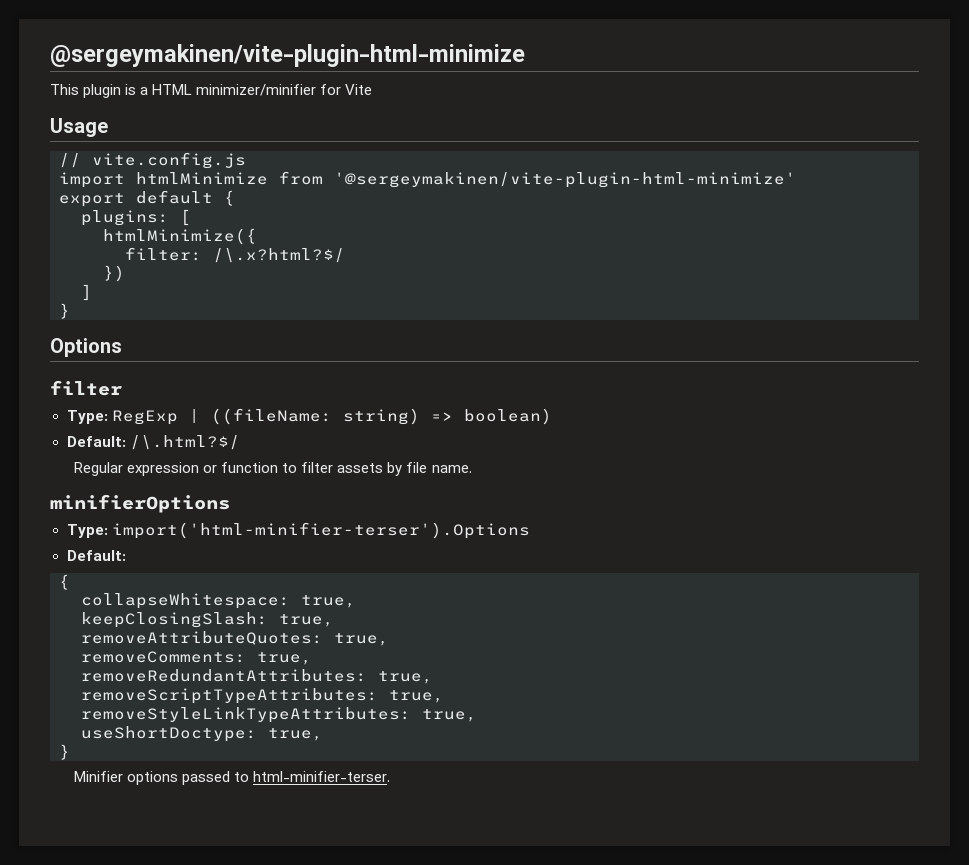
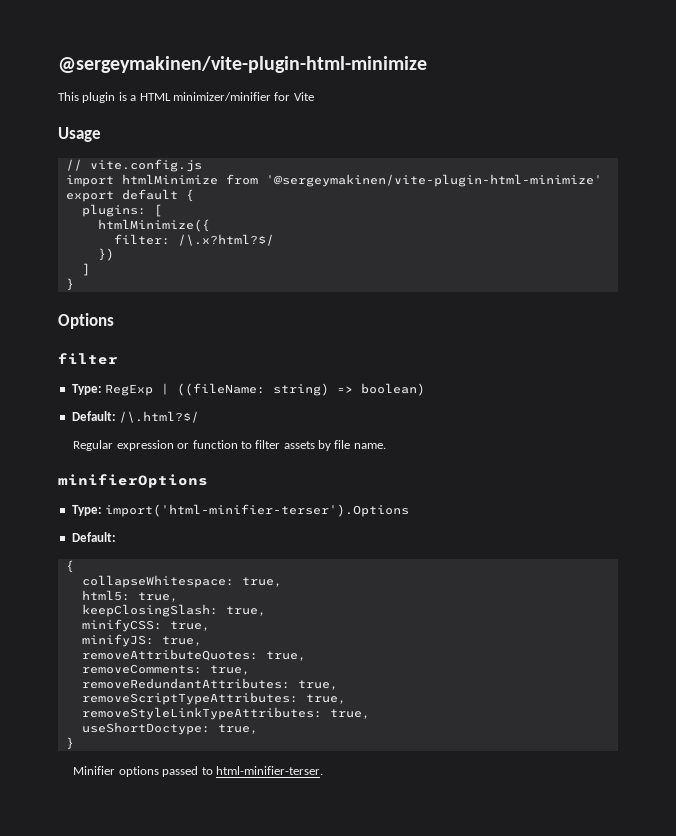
+ html5: true,
+ minifyCSS: true,
+ minifyJS: true,

